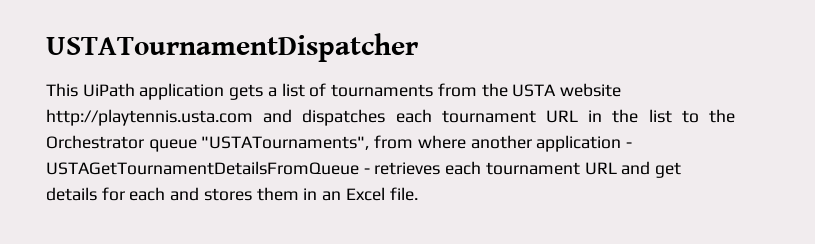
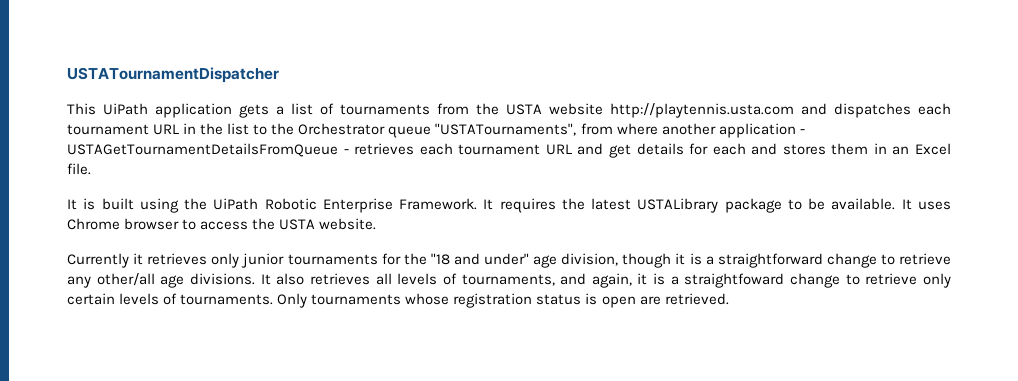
+ It is built using the UiPath Robotic Enterprise Framework. It requires the latest USTALibrary package to be available. It uses Chrome browser to access the USTA website.
+ Currently it retrieves only junior tournaments for the "18 and under" age division, though it is a straightforward change to retrieve any other/all age divisions. It also retrieves all levels of tournaments, and again, it is a straightfoward change to retrieve only certain levels of tournaments. Only tournaments whose registration status is open are retrieved.

